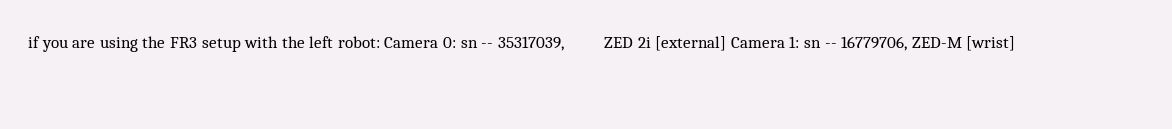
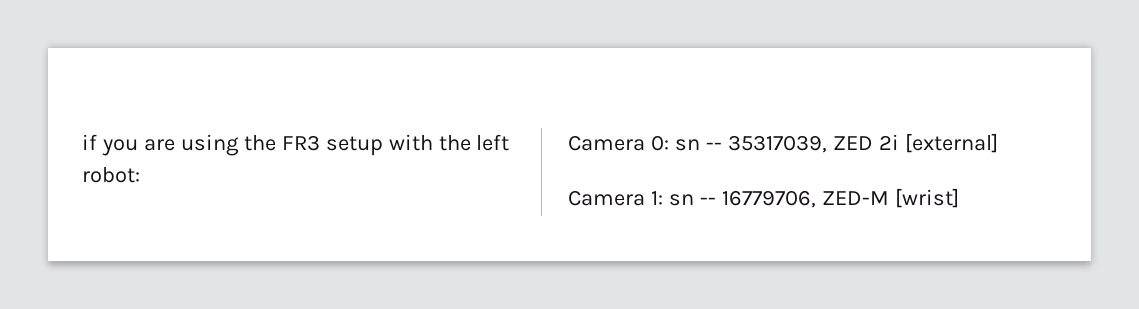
- if you are using the FR3 setup with the left robot: Camera 0: sn -- 35317039, ZED 2i [external] Camera 1: sn -- 16779706, ZED-M [wrist]
+ if you are using the FR3 setup with the left robot:
+ Camera 0: sn -- 35317039, ZED 2i [external]
+ Camera 1: sn -- 16779706, ZED-M [wrist]

